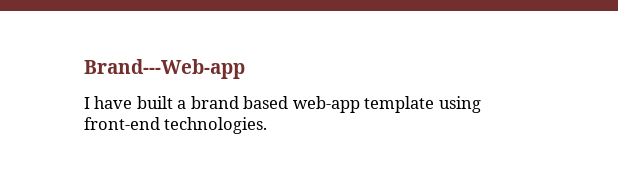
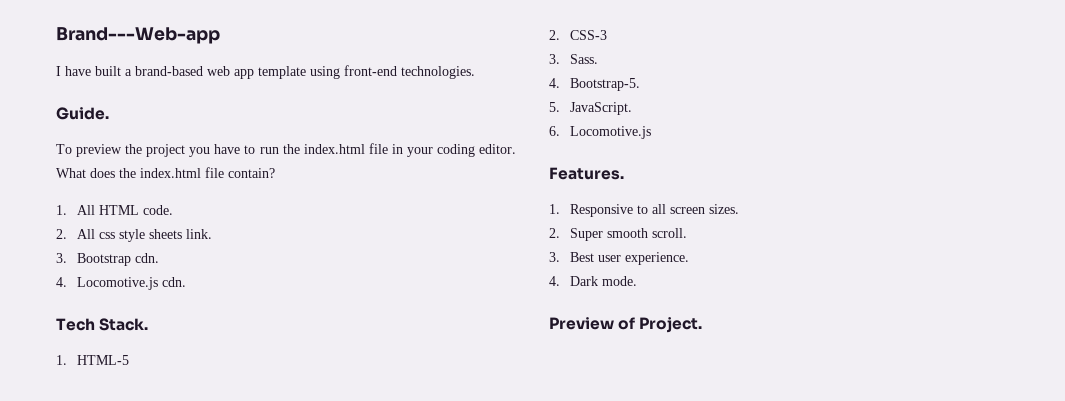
- I have built a brand based web-app template using front-end technologies.
+ I have built a brand-based web app template using front-end technologies.
+ Guide.
+ To preview the project you have to run the index.html file in your coding editor. What does the index.html file contain?
+ 1. All HTML code.
+ 2. All css style sheets link.
+ 3. Bootstrap cdn.
+ 4. Locomotive.js cdn.
+ Tech Stack.
+ 1. HTML-5
+ 2. CSS-3
+ 3. Sass.
+ 4. Bootstrap-5.
+ 5. JavaScript.
+ 6. Locomotive.js
+ Features.
+ 1. Responsive to all screen sizes.
+ 2. Super smooth scroll.
+ 3. Best user experience.
+ 4. Dark mode.
+ Preview of Project.

